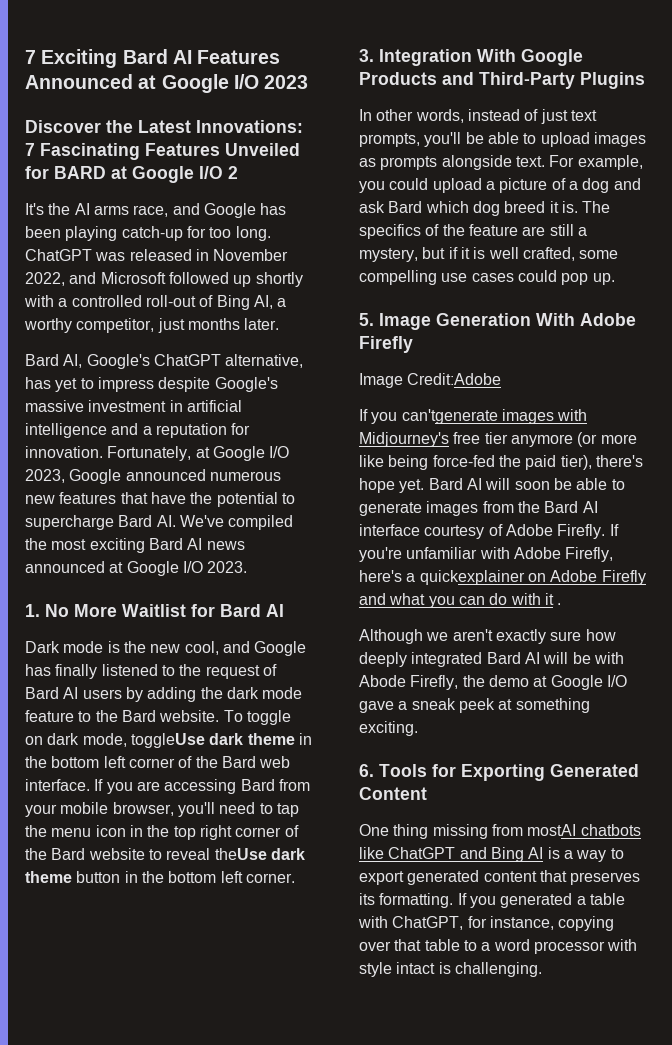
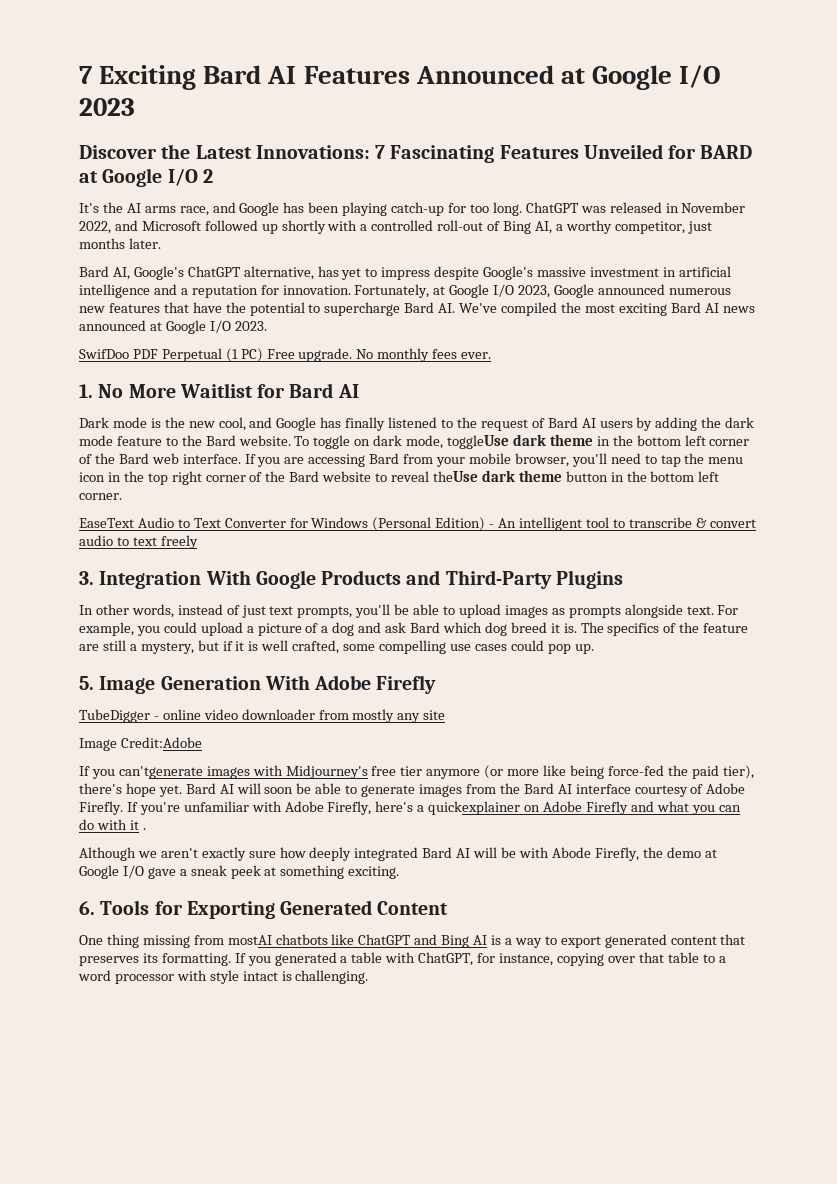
+ SwifDoo PDF Perpetual (1 PC) Free upgrade. No monthly fees ever.
+ EaseText Audio to Text Converter for Windows (Personal Edition) - An intelligent tool to transcribe & convert audio to text freely
+ TubeDigger - online video downloader from mostly any site

